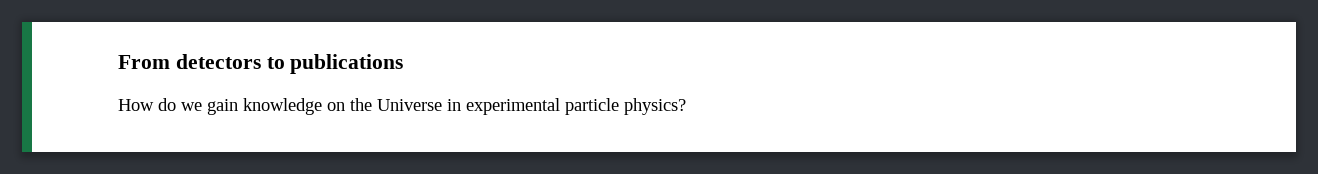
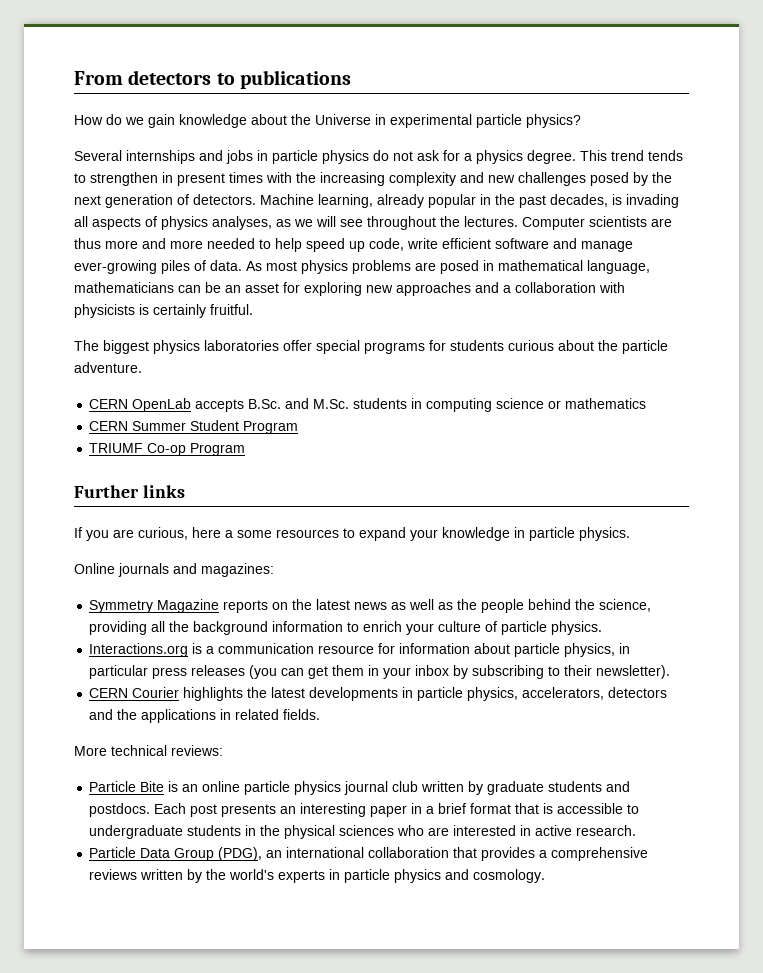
- How do we gain knowledge on the Universe in experimental particle physics?
+ How do we gain knowledge about the Universe in experimental particle physics?
+ Several internships and jobs in particle physics do not ask for a physics degree. This trend tends to strengthen in present times with the increasing complexity and new challenges posed by the next generation of detectors. Machine learning, already popular in the past decades, is invading all aspects of physics analyses, as we will see throughout the lectures. Computer scientists are thus more and more needed to help speed up code, write efficient software and manage ever-growing piles of data. As most physics problems are posed in mathematical language, mathematicians can be an asset for exploring new approaches and a collaboration with physicists is certainly fruitful.
+ The biggest physics laboratories offer special programs for students curious about the particle adventure.
+ CERN OpenLab accepts B.Sc. and M.Sc. students in computing science or mathematics
+ CERN Summer Student Program
+ TRIUMF Co-op Program
+ Further links
+ If you are curious, here a some resources to expand your knowledge in particle physics.
+ Online journals and magazines:
+ Symmetry Magazine reports on the latest news as well as the people behind the science, providing all the background information to enrich your culture of particle physics.
+ Interactions.org is a communication resource for information about particle physics, in particular press releases (you can get them in your inbox by subscribing to their newsletter).
+ CERN Courier highlights the latest developments in particle physics, accelerators, detectors and the applications in related fields.
+ More technical reviews:
+ Particle Bite is an online particle physics journal club written by graduate students and postdocs. Each post presents an interesting paper in a brief format that is accessible to undergraduate students in the physical sciences who are interested in active research.
+ Particle Data Group (PDG), an international collaboration that provides a comprehensive reviews written by the world's experts in particle physics and cosmology.

